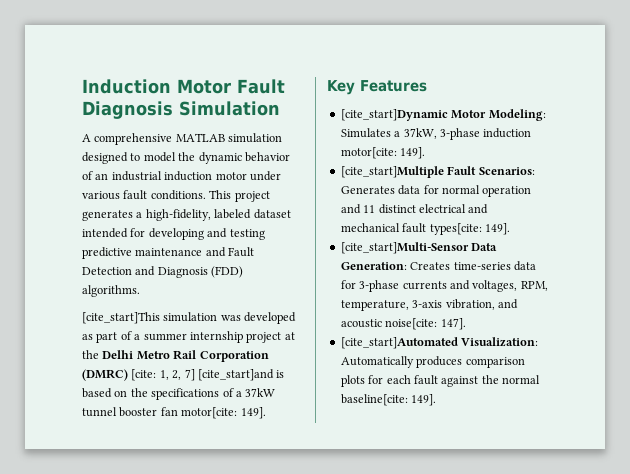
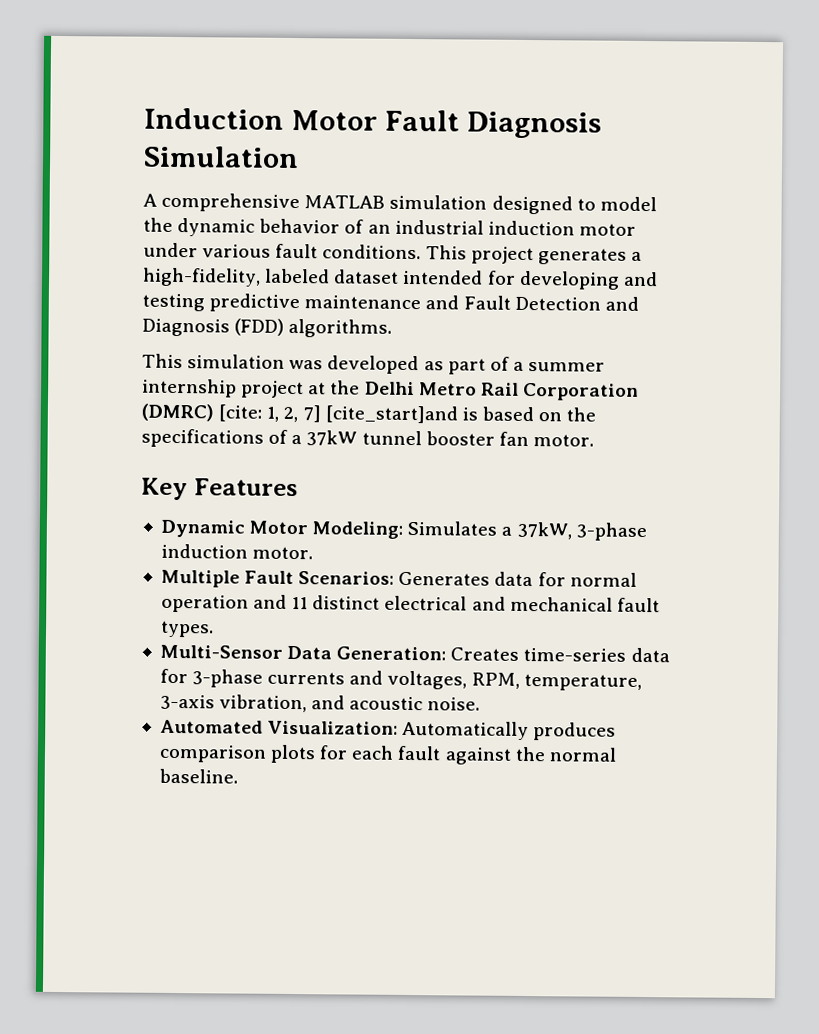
- [cite_start]This simulation was developed as part of a summer internship project at the Delhi Metro Rail Corporation (DMRC) [cite: 1, 2, 7] [cite_start]and is based on the specifications of a 37kW tunnel booster fan motor[cite: 149].
+ This simulation was developed as part of a summer internship project at the Delhi Metro Rail Corporation (DMRC) [cite: 1, 2, 7] [cite_start]and is based on the specifications of a 37kW tunnel booster fan motor.
- [cite_start]Dynamic Motor Modeling: Simulates a 37kW, 3-phase induction motor[cite: 149].
- [cite_start]Multiple Fault Scenarios: Generates data for normal operation and 11 distinct electrical and mechanical fault types[cite: 149].
- [cite_start]Multi-Sensor Data Generation: Creates time-series data for 3-phase currents and voltages, RPM, temperature, 3-axis vibration, and acoustic noise[cite: 147].
- [cite_start]Automated Visualization: Automatically produces comparison plots for each fault against the normal baseline[cite: 149].
+ Dynamic Motor Modeling: Simulates a 37kW, 3-phase induction motor.
+ Multiple Fault Scenarios: Generates data for normal operation and 11 distinct electrical and mechanical fault types.
+ Multi-Sensor Data Generation: Creates time-series data for 3-phase currents and voltages, RPM, temperature, 3-axis vibration, and acoustic noise.
+ Automated Visualization: Automatically produces comparison plots for each fault against the normal baseline.

